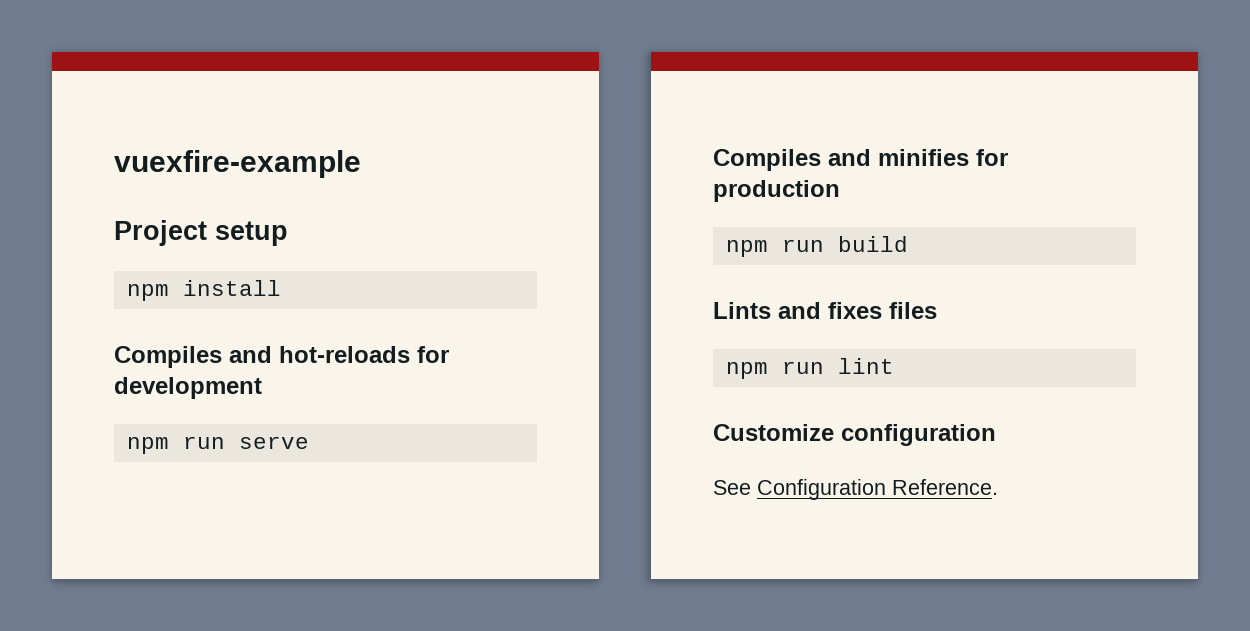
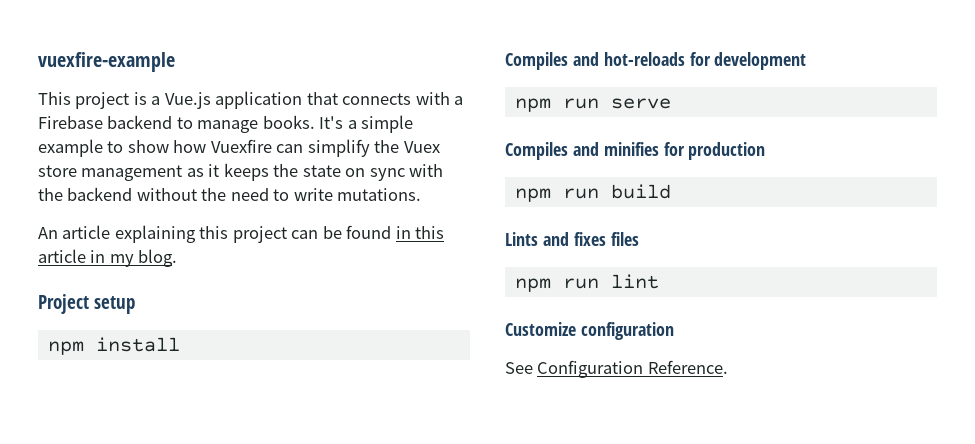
+ This project is a Vue.js application that connects with a Firebase backend to manage books. It's a simple example to show how Vuexfire can simplify the Vuex store management as it keeps the state on sync with the backend without the need to write mutations.
+ An article explaining this project can be found in this article in my blog.

